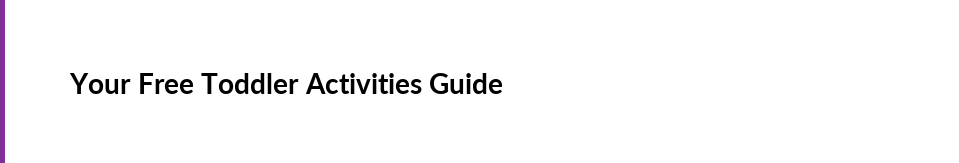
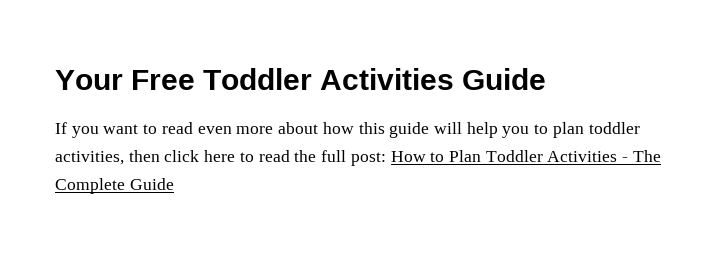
+ If you want to read even more about how this guide will help you to plan toddler activities, then click here to read the full post: How to Plan Toddler Activities - The Complete Guide

